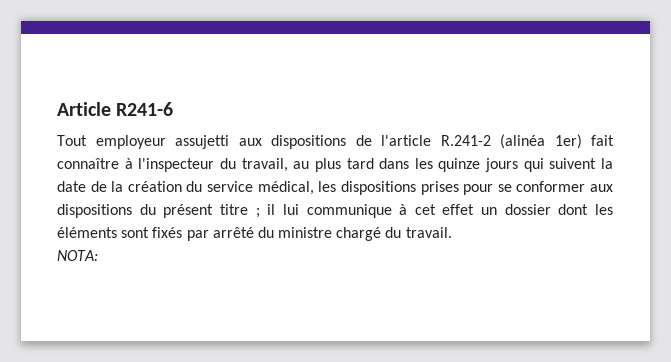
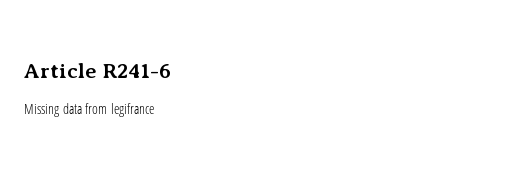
- Tout employeur assujetti aux dispositions de l'article R.241-2 (alinéa 1er) fait connaître à l'inspecteur du travail, au plus tard dans les quinze jours qui suivent la date de la création du service médical, les dispositions prises pour se conformer aux dispositions du présent titre ; il lui communique à cet effet un dossier dont les éléments sont fixés par arrêté du ministre chargé du travail.
- NOTA:
+ Missing data from legifrance

